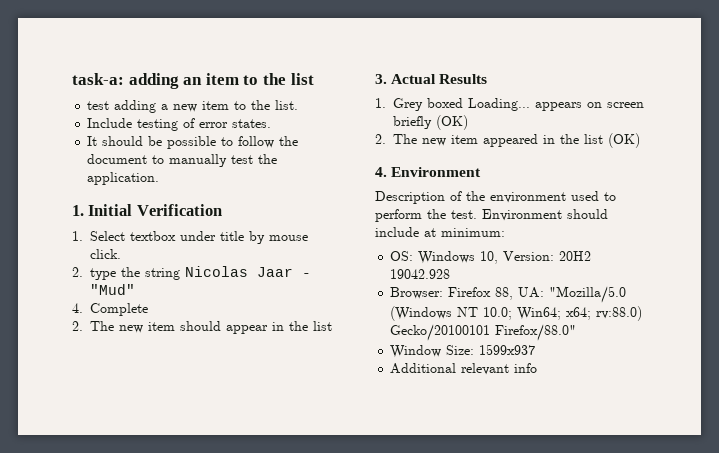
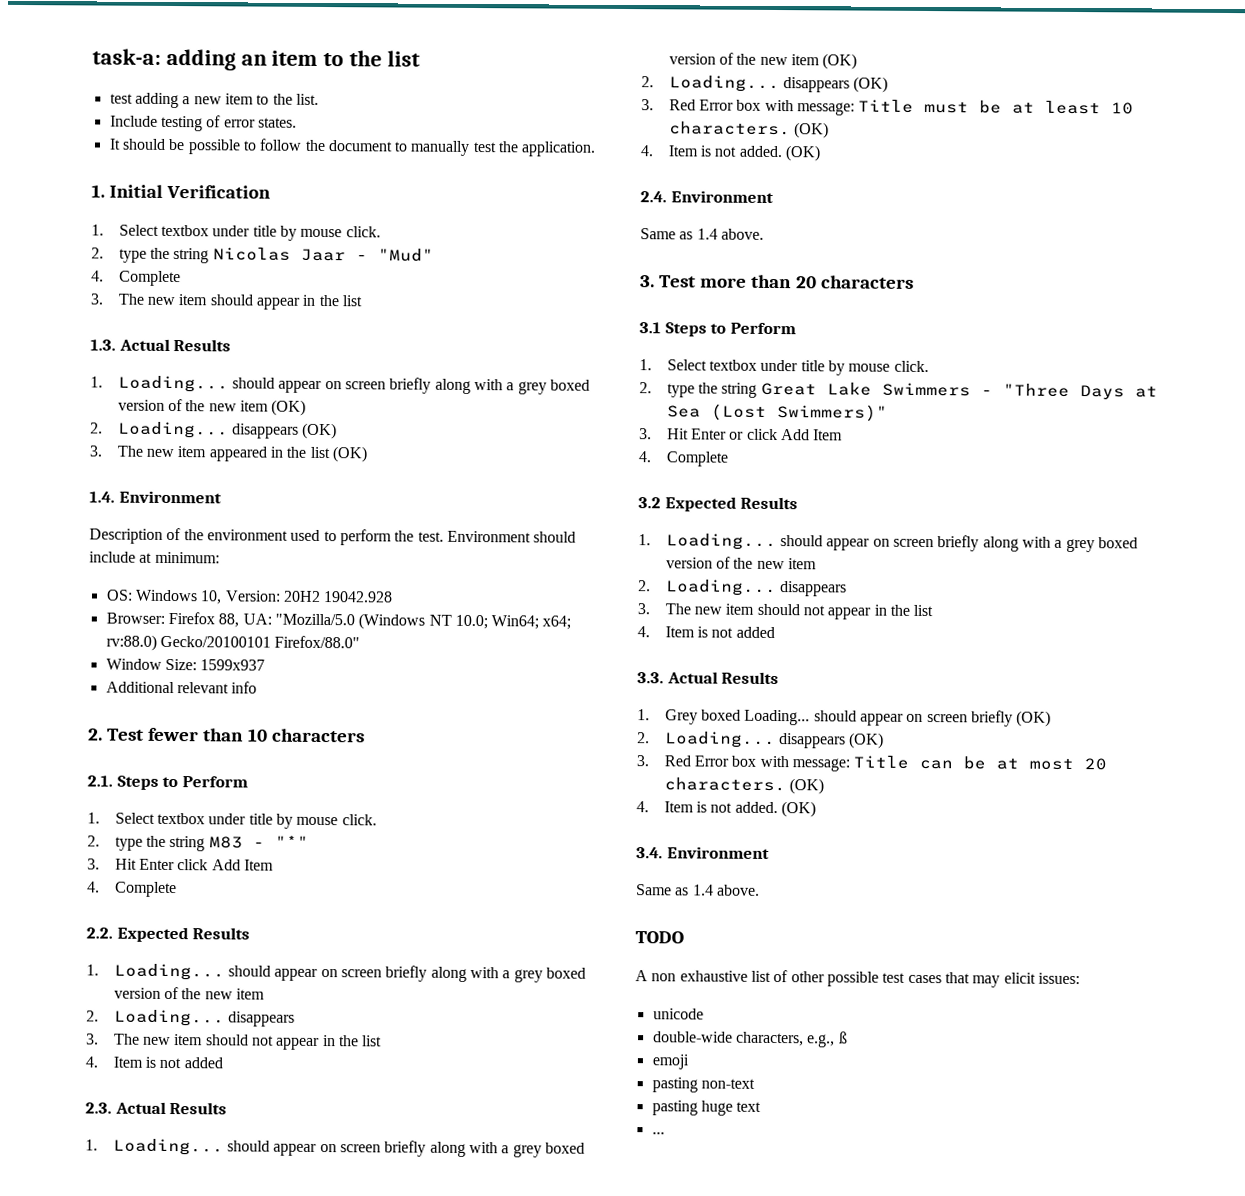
- 2. The new item should appear in the list
+ 3. The new item should appear in the list
- 3. Actual Results
- 1. Grey boxed Loading... appears on screen briefly (OK)
- 2. The new item appeared in the list (OK)
+ 1.3. Actual Results
+ 1. Loading... should appear on screen briefly along with a grey boxed version of the new item (OK)
+ 2. Loading... disappears (OK)
+ 3. The new item appeared in the list (OK)
- 4. Environment
+ 1.4. Environment
+ 2. Test fewer than 10 characters
+ 2.1. Steps to Perform
+ 1. Select textbox under title by mouse click.
+ 2. type the string M83 - "*"
+ 3. Hit Enter click Add Item
+ 4. Complete
+ 2.2. Expected Results
+ 1. Loading... should appear on screen briefly along with a grey boxed version of the new item
+ 2. Loading... disappears
+ 3. The new item should not appear in the list
+ 4. Item is not added
+ 2.3. Actual Results
+ 1. Loading... should appear on screen briefly along with a grey boxed version of the new item (OK)
+ 2. Loading... disappears (OK)
+ 3. Red Error box with message: Title must be at least 10 characters. (OK)
+ 4. Item is not added. (OK)
+ 2.4. Environment
+ Same as 1.4 above.
+ 3. Test more than 20 characters
+ 3.1 Steps to Perform
+ 1. Select textbox under title by mouse click.
+ 2. type the string Great Lake Swimmers - "Three Days at Sea (Lost Swimmers)"
+ 3. Hit Enter or click Add Item
+ 4. Complete
+ 3.2 Expected Results
+ 1. Loading... should appear on screen briefly along with a grey boxed version of the new item
+ 2. Loading... disappears
+ 3. The new item should not appear in the list
+ 4. Item is not added
+ 3.3. Actual Results
+ 1. Grey boxed Loading... should appear on screen briefly (OK)
+ 2. Loading... disappears (OK)
+ 3. Red Error box with message: Title can be at most 20 characters. (OK)
+ 4. Item is not added. (OK)
+ 3.4. Environment
+ Same as 1.4 above.
+ TODO
+ A non exhaustive list of other possible test cases that may elicit issues:
+ unicode
+ double-wide characters, e.g., ß
+ emoji
+ pasting non-text
+ pasting huge text
+ ...

